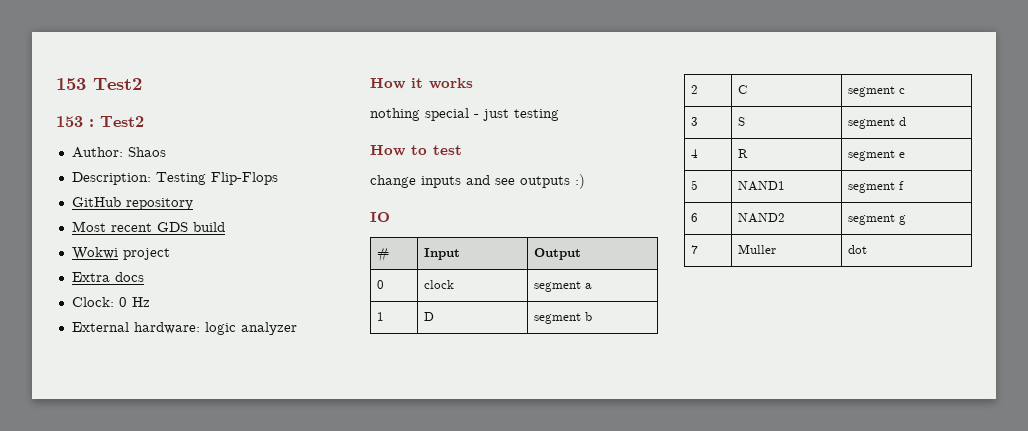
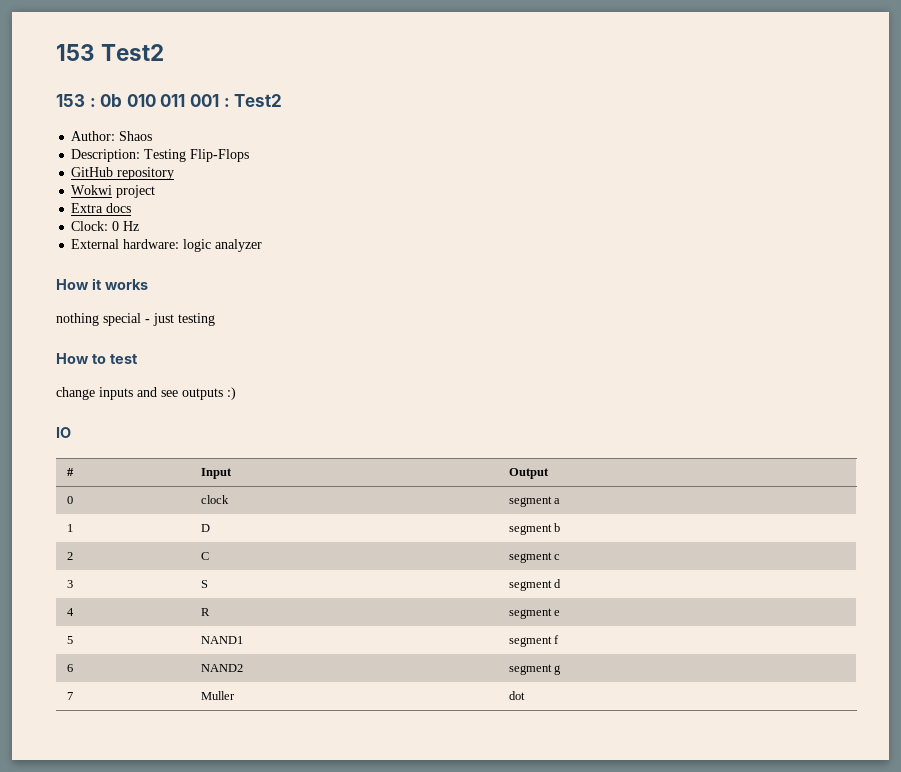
- 153 : Test2
+ 153 : 0b 010 011 001 : Test2
- Most recent GDS build

